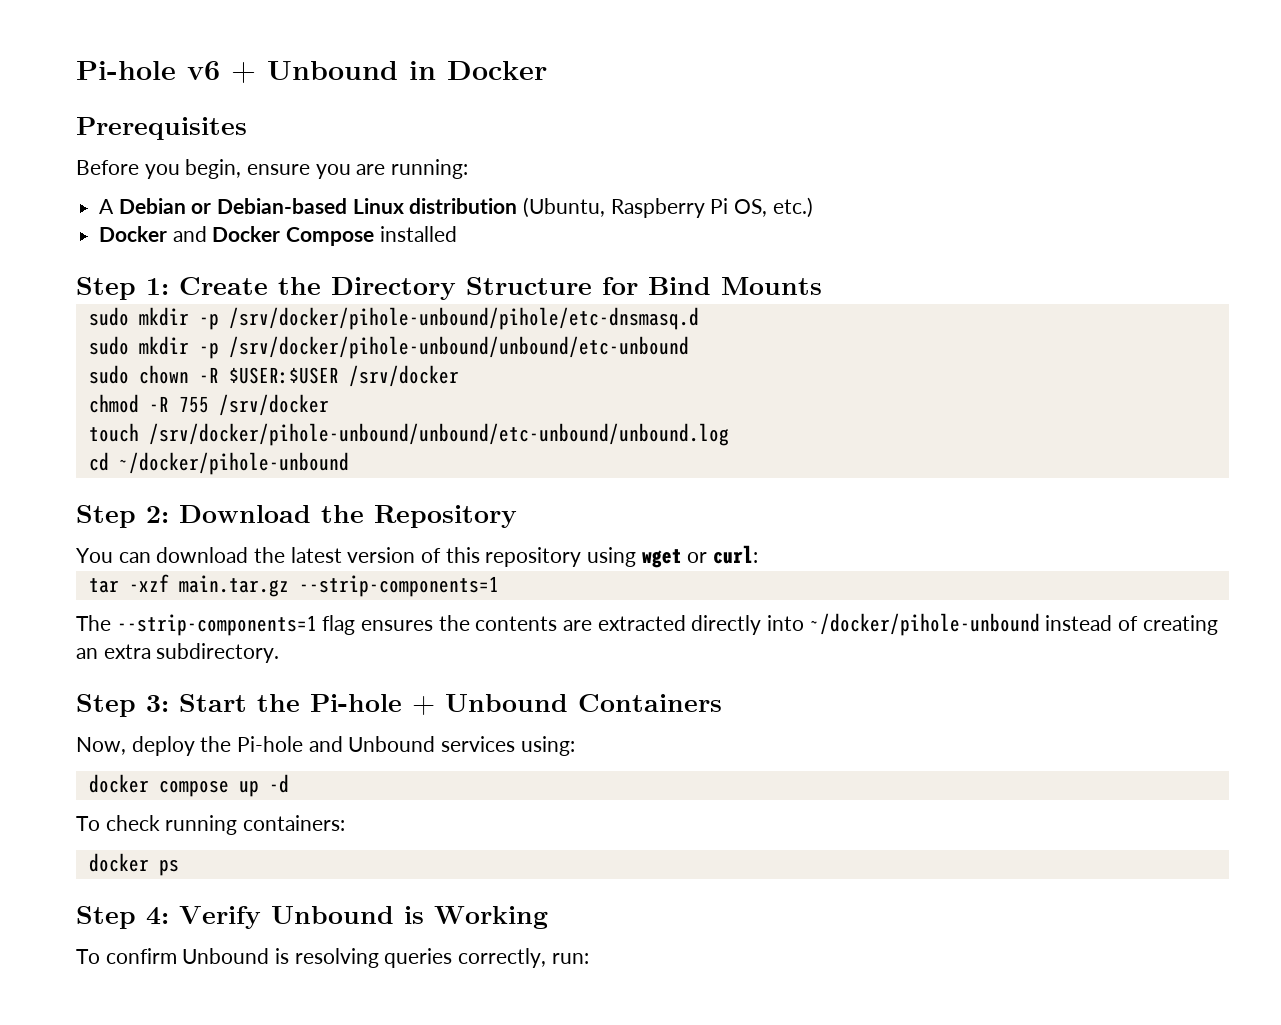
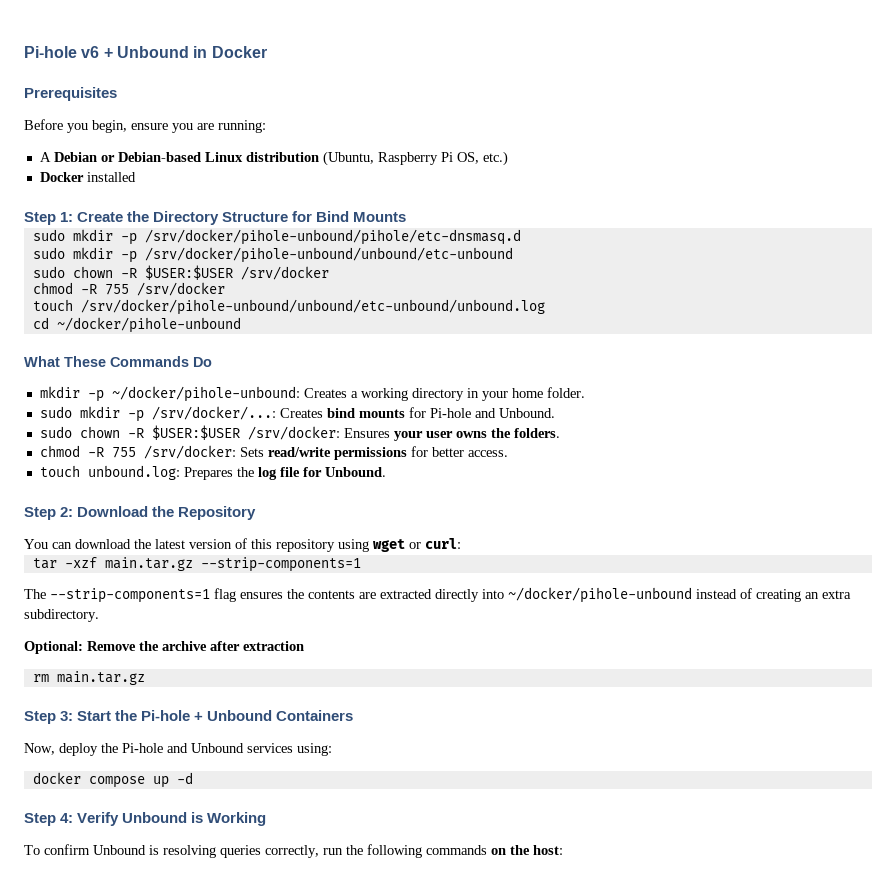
- Docker and Docker Compose installed
+ Docker installed
+ What These Commands Do
+ mkdir -p ~/docker/pihole-unbound: Creates a working directory in your home folder.
+ sudo mkdir -p /srv/docker/...: Creates bind mounts for Pi-hole and Unbound.
+ sudo chown -R $USER:$USER /srv/docker: Ensures your user owns the folders.
+ chmod -R 755 /srv/docker: Sets read/write permissions for better access.
+ touch unbound.log: Prepares the log file for Unbound.
+ Optional: Remove the archive after extraction
+ rm main.tar.gz
- To check running containers:
- docker ps
- To confirm Unbound is resolving queries correctly, run:
+ To confirm Unbound is resolving queries correctly, run the following commands on the host:

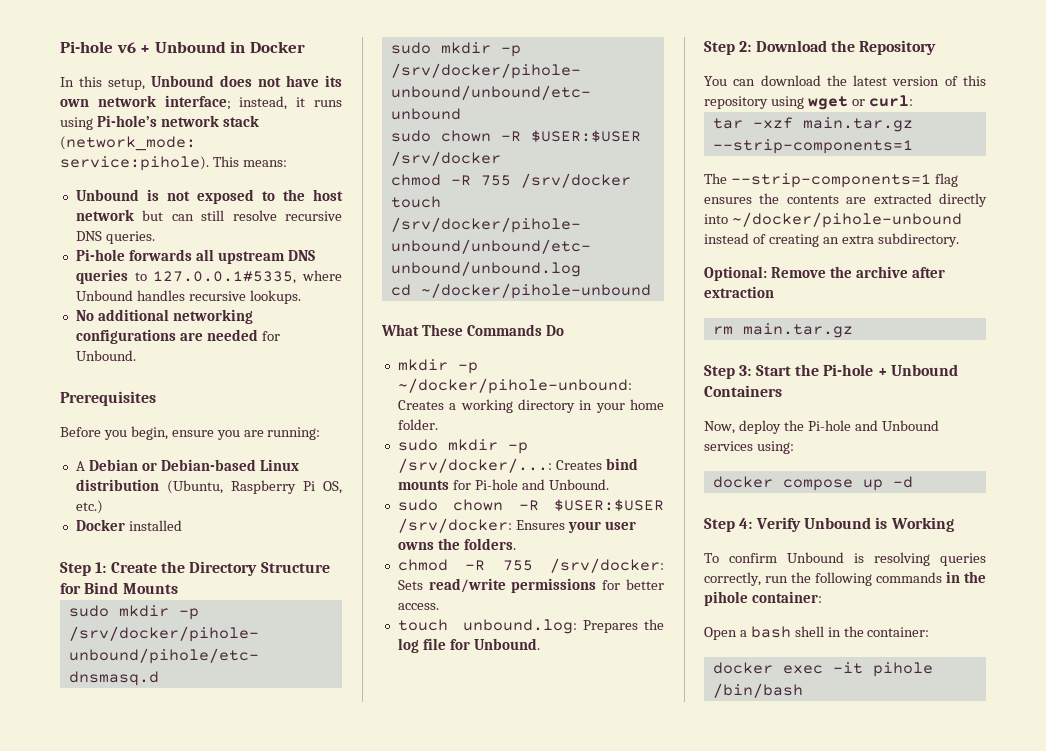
+ In this setup, Unbound does not have its own network interface; instead, it runs using Pi-hole’s network stack (network_mode: service:pihole). This means:
+ Unbound is not exposed to the host network but can still resolve recursive DNS queries.
+ Pi-hole forwards all upstream DNS queries to 127.0.0.1#5335, where Unbound handles recursive lookups.
+ No additional networking configurations are needed for Unbound.
- To confirm Unbound is resolving queries correctly, run the following commands on the host:
+ To confirm Unbound is resolving queries correctly, run the following commands in the pihole container:
+ Open a bash shell in the container:
+ docker exec -it pihole /bin/bash

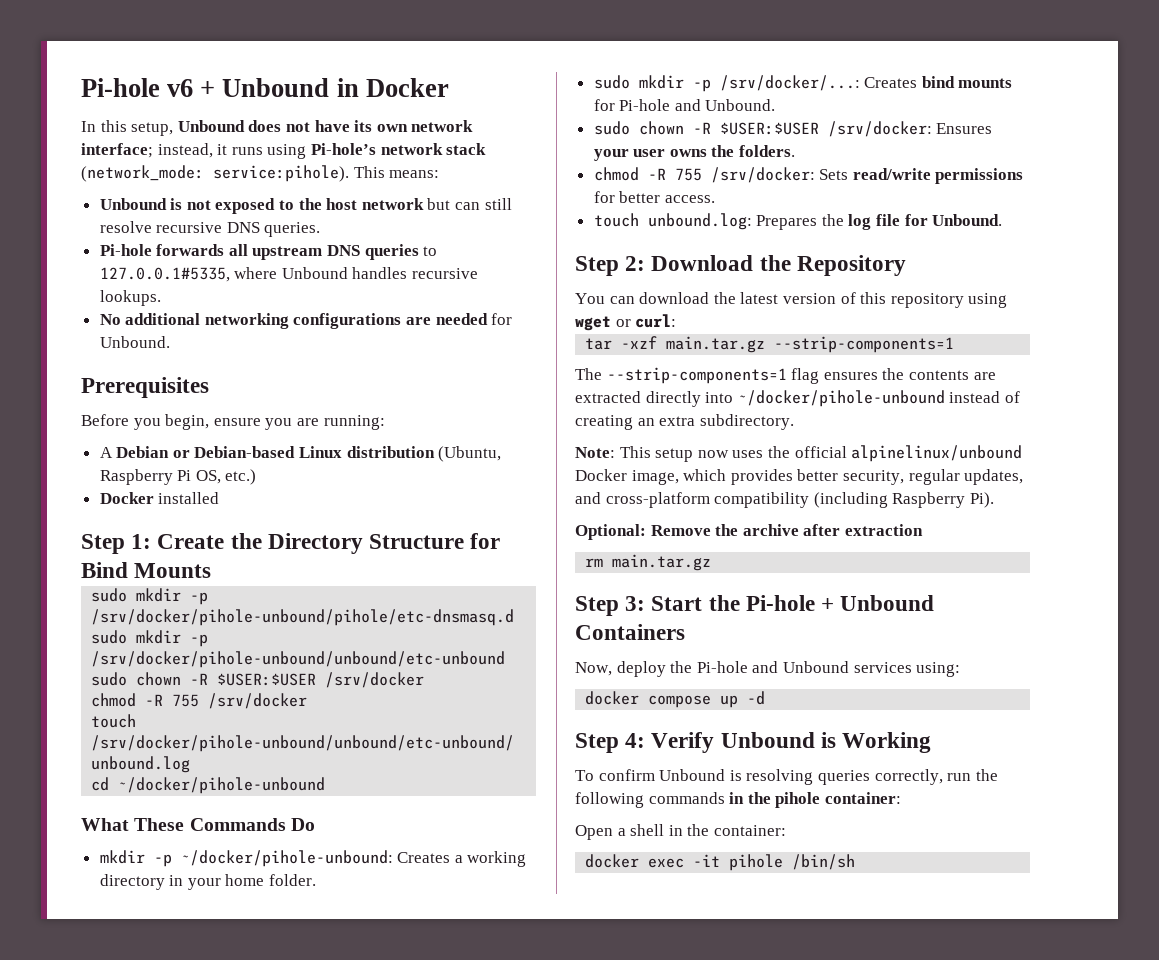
+ Note: This setup now uses the official alpinelinux/unbound Docker image, which provides better security, regular updates, and cross-platform compatibility (including Raspberry Pi).
- Open a bash shell in the container:
+ Open a shell in the container:
- docker exec -it pihole /bin/bash
+ docker exec -it pihole /bin/sh

